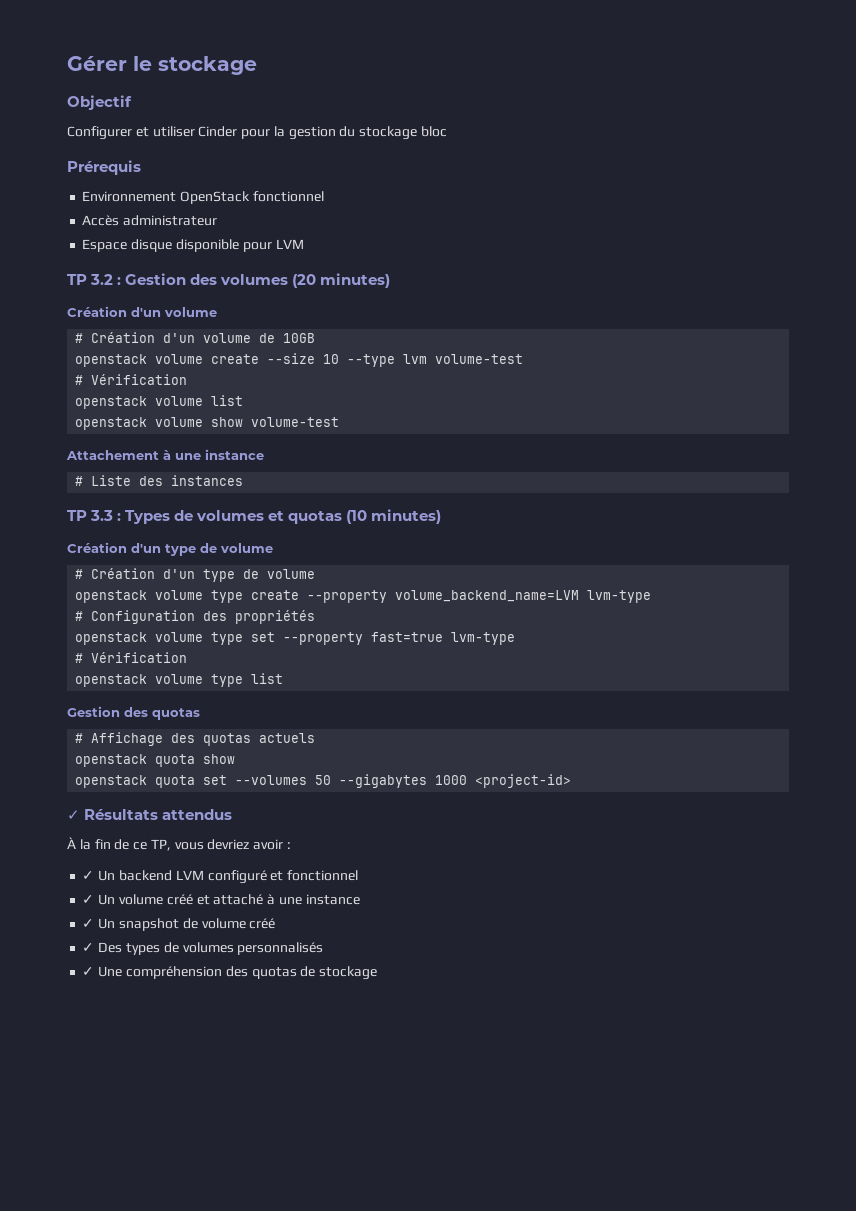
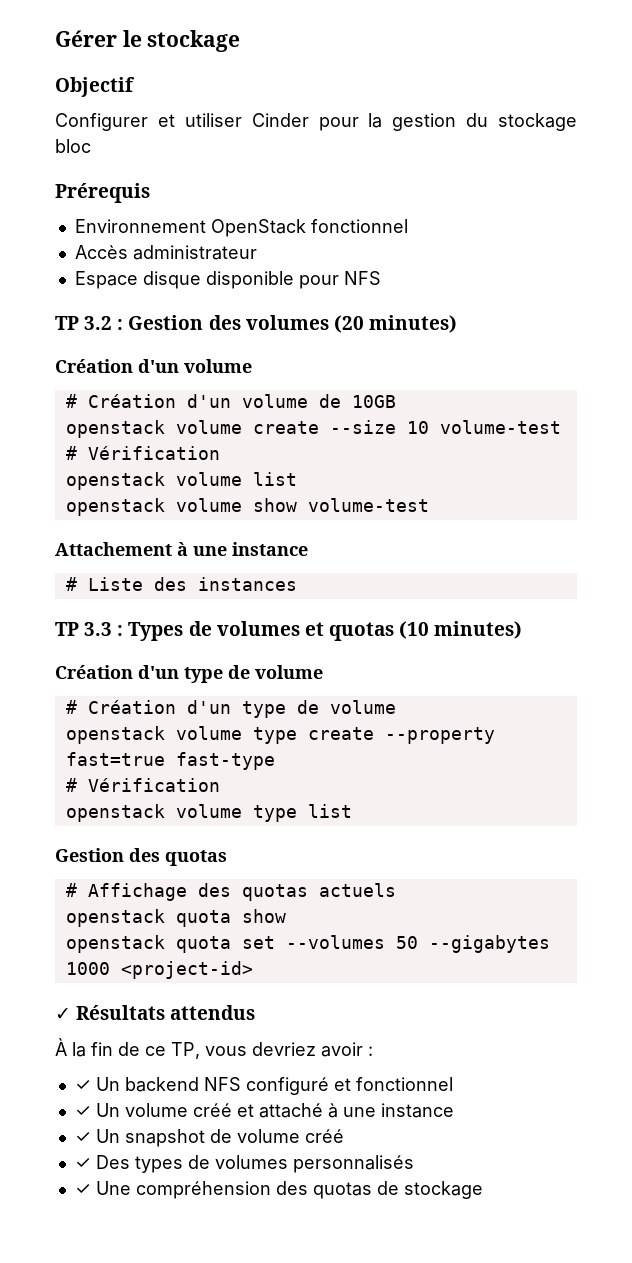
- Espace disque disponible pour LVM
+ Espace disque disponible pour NFS
- openstack volume create --size 10 --type lvm volume-test
+ openstack volume create --size 10 volume-test
- openstack volume type create --property volume_backend_name=LVM lvm-type
- # Configuration des propriétés
- openstack volume type set --property fast=true lvm-type
+ openstack volume type create --property fast=true fast-type
- ✓ Un backend LVM configuré et fonctionnel
+ ✓ Un backend NFS configuré et fonctionnel

